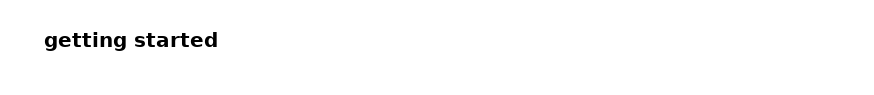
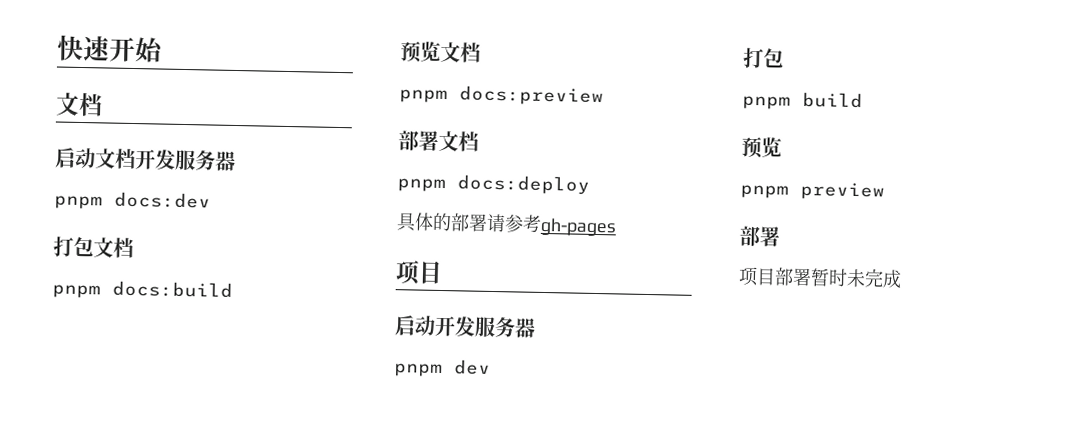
- getting started
+ 快速开始
+ 文档
+ 启动文档开发服务器
+ pnpm docs:dev
+ 打包文档
+ pnpm docs:build
+ 预览文档
+ pnpm docs:preview
+ 部署文档
+ pnpm docs:deploy
+ 具体的部署请参考gh-pages
+ 项目
+ 启动开发服务器
+ pnpm dev
+ 打包
+ pnpm build
+ 预览
+ pnpm preview
+ 部署
+ 项目部署暂时未完成

